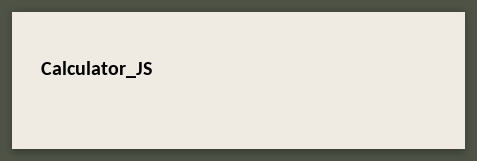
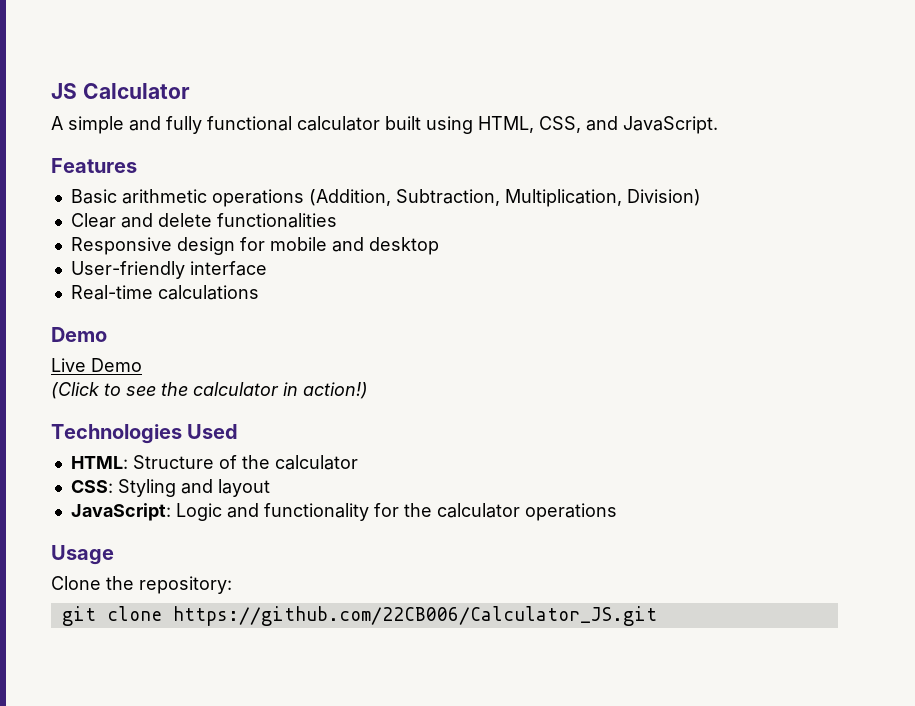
- Calculator_JS
+ JS Calculator
+ A simple and fully functional calculator built using HTML, CSS, and JavaScript.
+ Features
+ Basic arithmetic operations (Addition, Subtraction, Multiplication, Division)
+ Clear and delete functionalities
+ Responsive design for mobile and desktop
+ User-friendly interface
+ Real-time calculations
+ Demo
+ Live Demo
+ (Click to see the calculator in action!)
+ Technologies Used
+ HTML: Structure of the calculator
+ CSS: Styling and layout
+ JavaScript: Logic and functionality for the calculator operations
+ Usage
+ Clone the repository:
+ git clone https://github.com/22CB006/Calculator_JS.git

